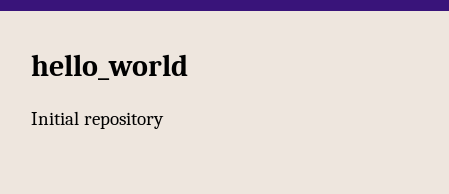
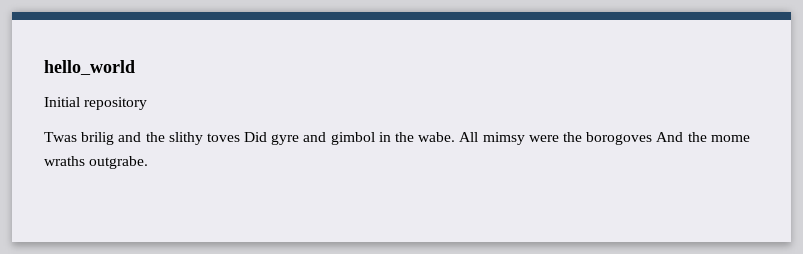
+ Twas brilig and the slithy toves Did gyre and gimbol in the wabe. All mimsy were the borogoves And the mome wraths outgrabe.

